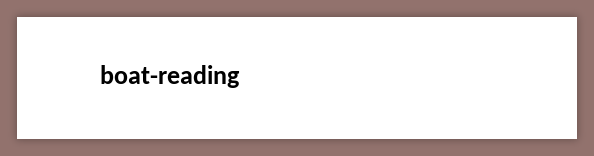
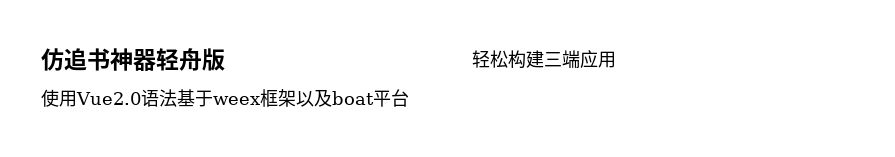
- boat-reading
+ 仿追书神器轻舟版
+ 使用Vue2.0语法基于weex框架以及boat平台轻松构建三端应用

